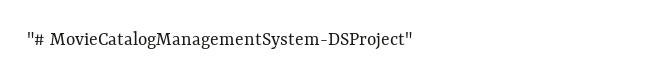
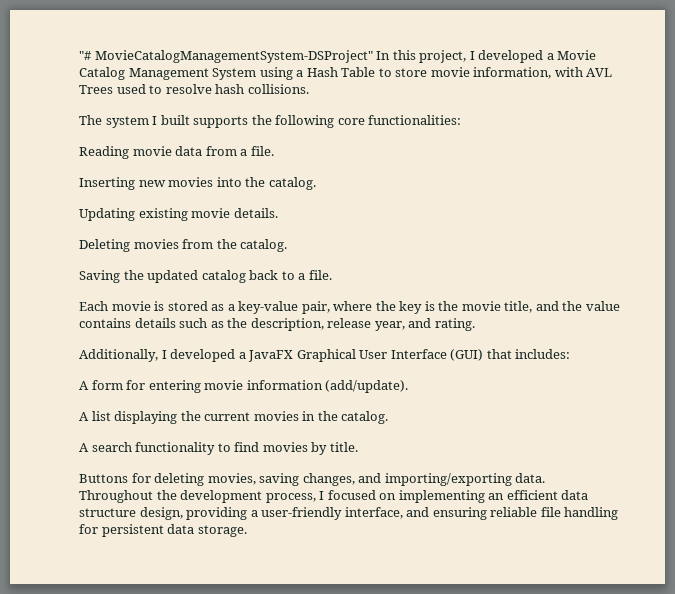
- "# MovieCatalogManagementSystem-DSProject"
+ "# MovieCatalogManagementSystem-DSProject" In this project, I developed a Movie Catalog Management System using a Hash Table to store movie information, with AVL Trees used to resolve hash collisions.
+ The system I built supports the following core functionalities:
+ Reading movie data from a file.
+ Inserting new movies into the catalog.
+ Updating existing movie details.
+ Deleting movies from the catalog.
+ Saving the updated catalog back to a file.
+ Each movie is stored as a key-value pair, where the key is the movie title, and the value contains details such as the description, release year, and rating.
+ Additionally, I developed a JavaFX Graphical User Interface (GUI) that includes:
+ A form for entering movie information (add/update).
+ A list displaying the current movies in the catalog.
+ A search functionality to find movies by title.
+ Buttons for deleting movies, saving changes, and importing/exporting data. Throughout the development process, I focused on implementing an efficient data structure design, providing a user-friendly interface, and ensuring reliable file handling for persistent data storage.

